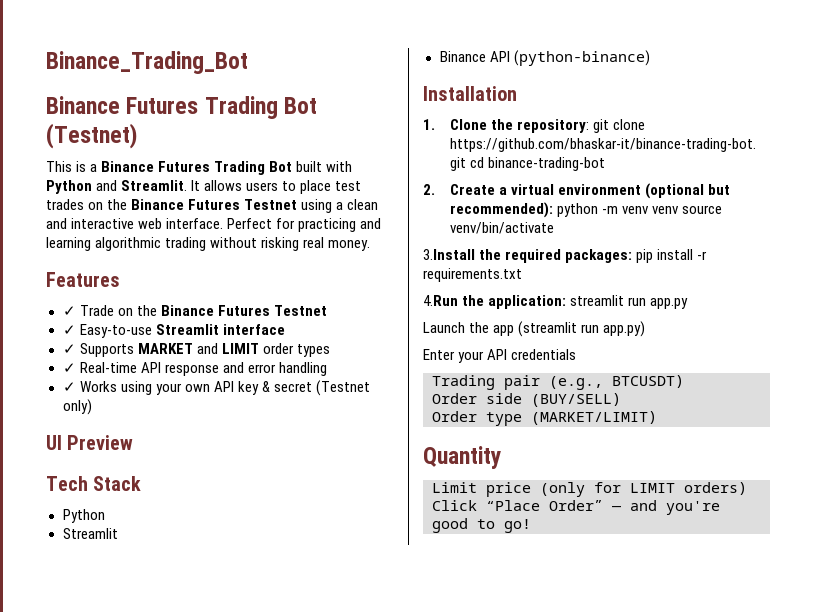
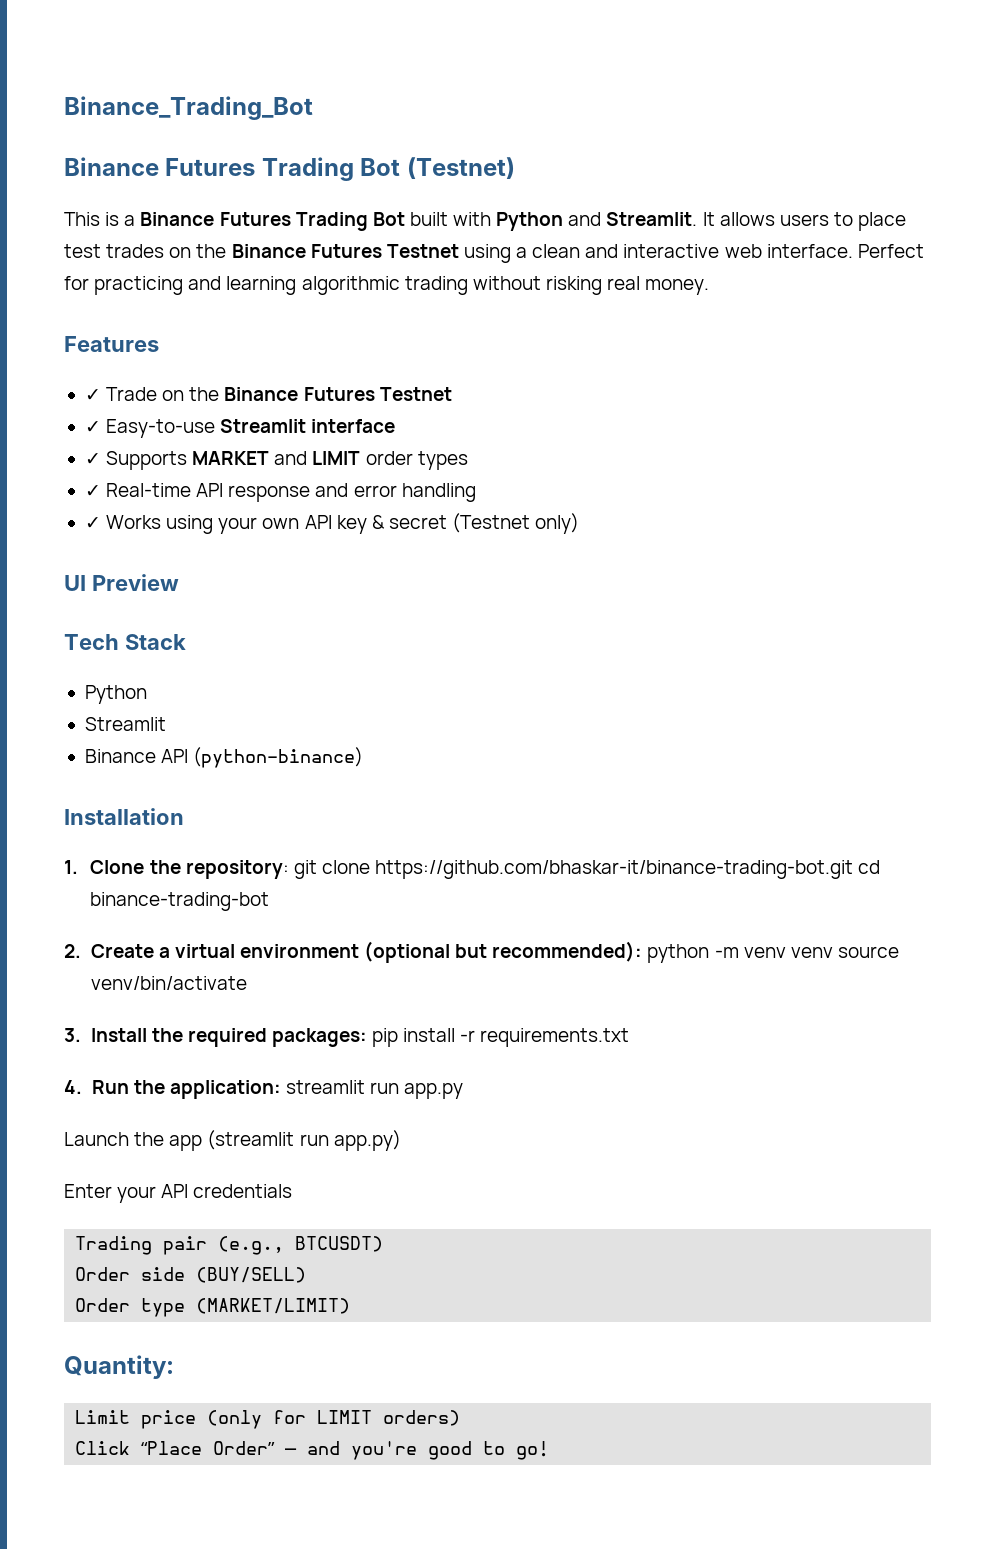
- 3.Install the required packages: pip install -r requirements.txt
+ 3. Install the required packages: pip install -r requirements.txt
- 4.Run the application: streamlit run app.py
+ 4. Run the application: streamlit run app.py
- Quantity
+ Quantity:

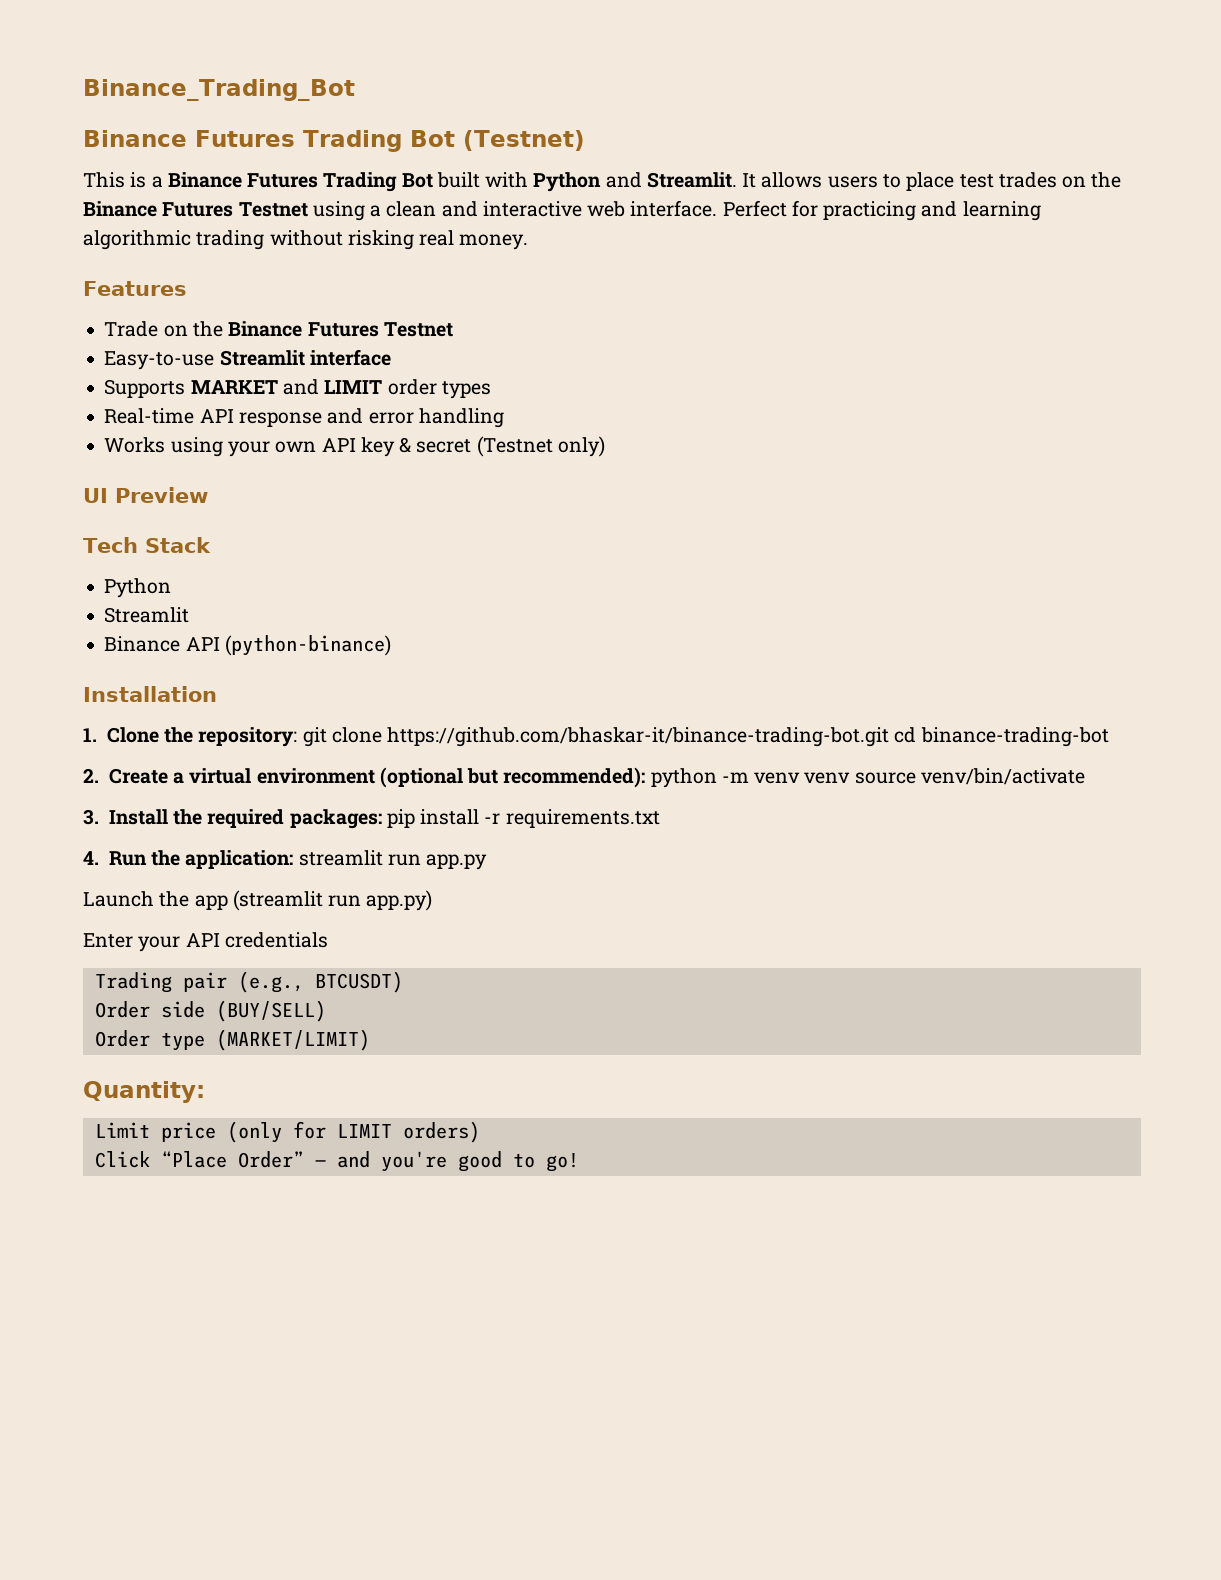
- ✓ Trade on the Binance Futures Testnet
+ Trade on the Binance Futures Testnet
- ✓ Easy-to-use Streamlit interface
+ Easy-to-use Streamlit interface
- ✓ Supports MARKET and LIMIT order types
+ Supports MARKET and LIMIT order types
- ✓ Real-time API response and error handling
+ Real-time API response and error handling
- ✓ Works using your own API key & secret (Testnet only)
+ Works using your own API key & secret (Testnet only)

